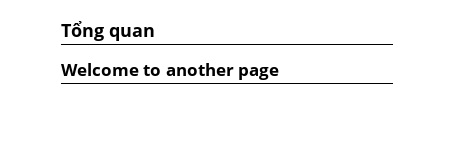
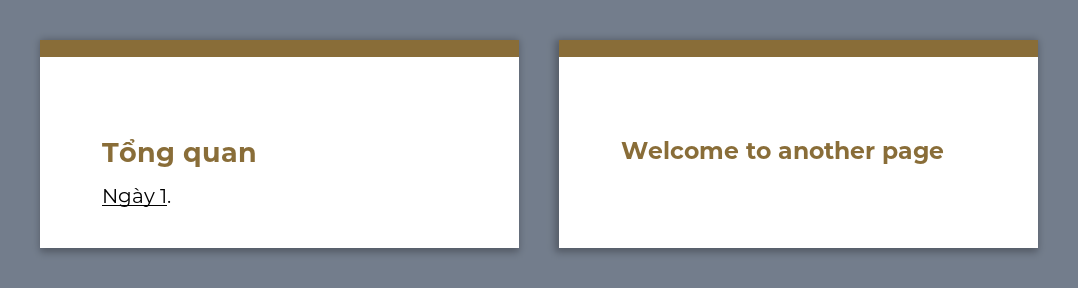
+ Ngày 1.

